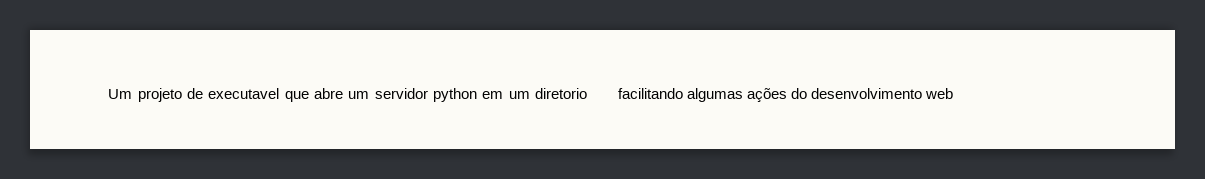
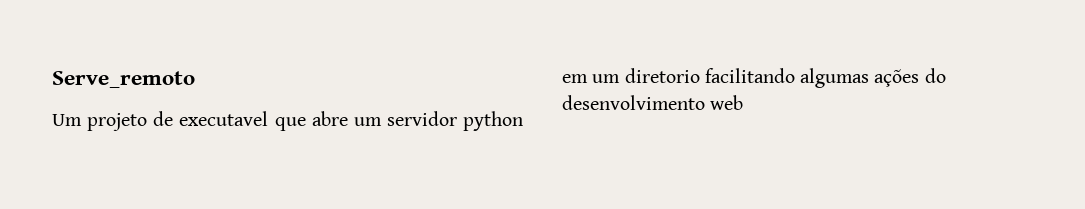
+ Serve_remoto

